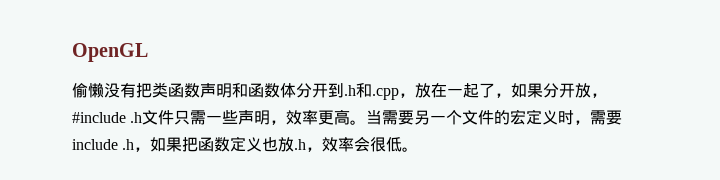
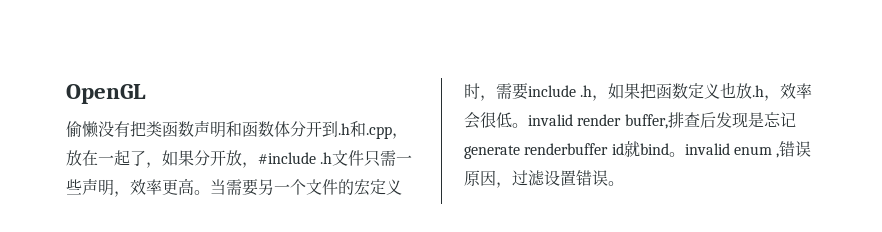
- 当需要另一个文件的宏定义时，需要include .h，如果把函数定义也放.h，效率会很低。
+ 当需要另一个文件的宏定义时，需要include .h，如果把函数定义也放.h，效率会很低。invalid render buffer,排查后发现是忘记generate renderbuffer id就bind。invalid enum ,错误原因，过滤设置错误。

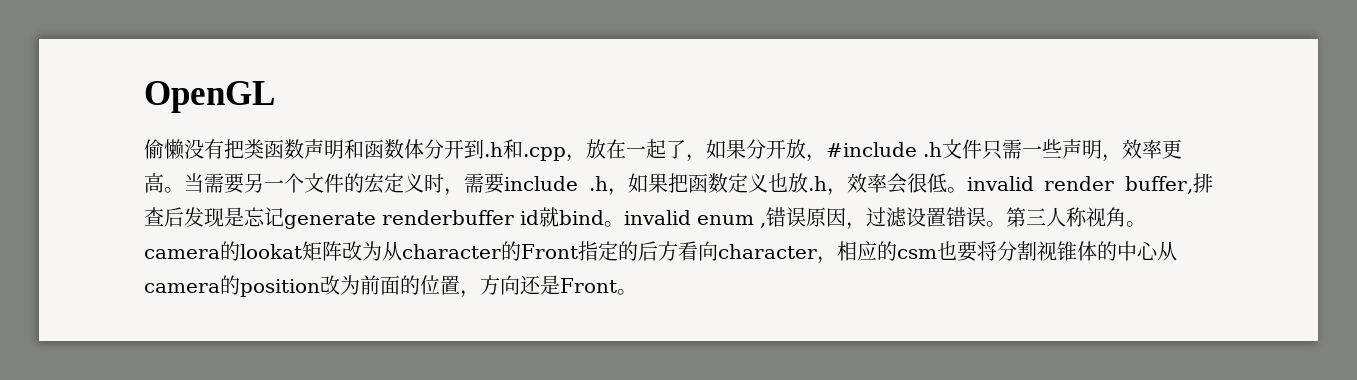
+ 第三人称视角。camera的lookat矩阵改为从character的Front指定的后方看向character，相应的csm也要将分割视锥体的中心从camera的position改为前面的位置，方向还是Front。

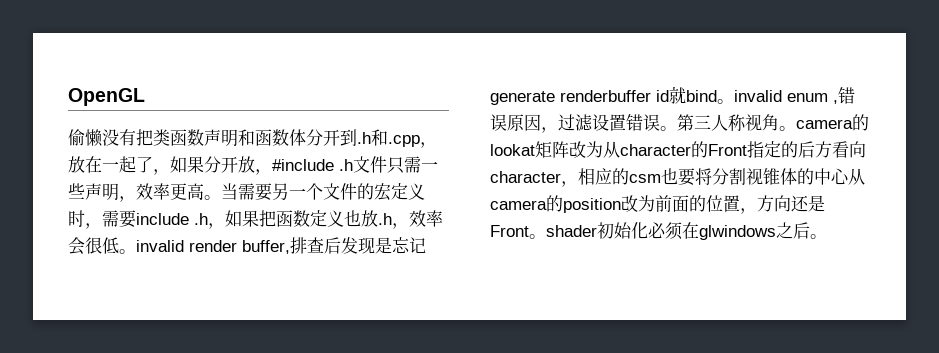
- 第三人称视角。camera的lookat矩阵改为从character的Front指定的后方看向character，相应的csm也要将分割视锥体的中心从camera的position改为前面的位置，方向还是Front。
+ 第三人称视角。camera的lookat矩阵改为从character的Front指定的后方看向character，相应的csm也要将分割视锥体的中心从camera的position改为前面的位置，方向还是Front。shader初始化必须在glwindows之后。

